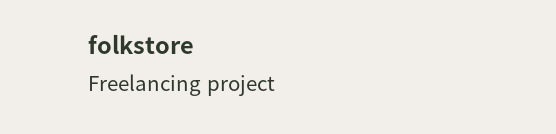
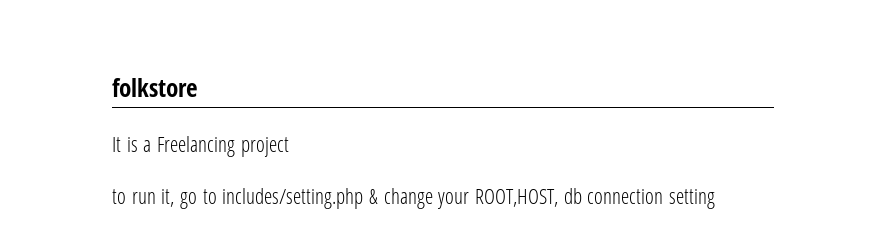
- Freelancing project
+ It is a Freelancing project
+ to run it, go to includes/setting.php & change your ROOT,HOST, db connection setting

